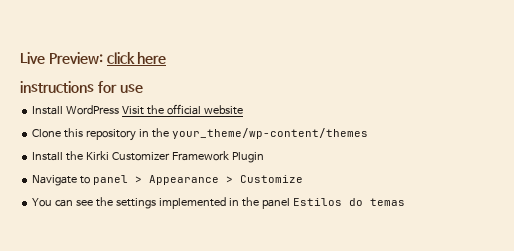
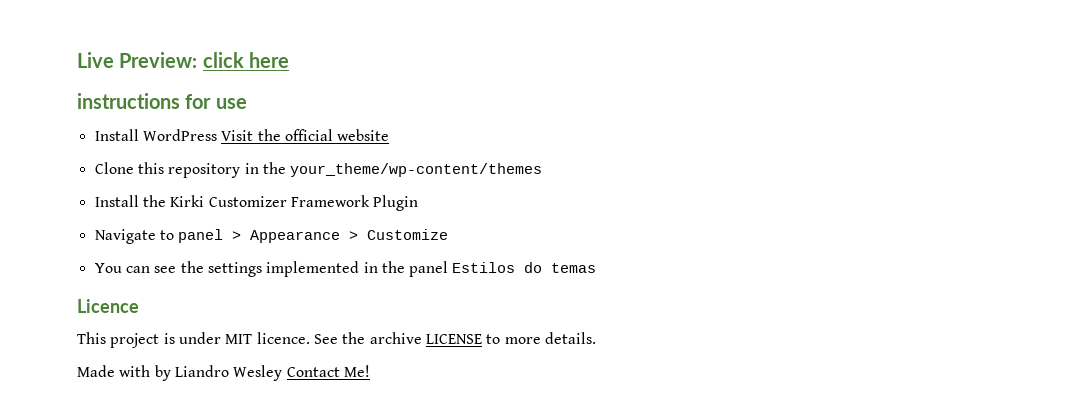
+ Licence
+ This project is under MIT licence. See the archive LICENSE to more details.
+ Made with by Liandro Wesley Contact Me!

